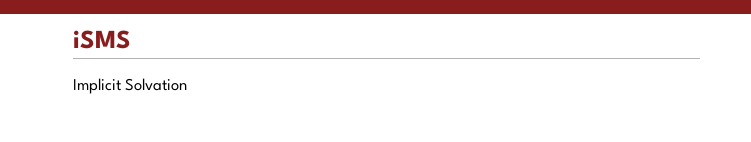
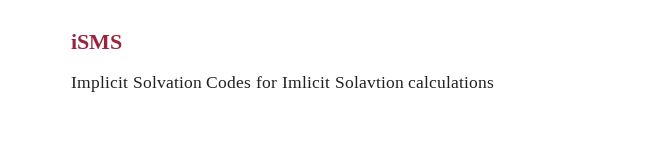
- Implicit Solvation
+ Implicit Solvation Codes for Imlicit Solavtion calculations

